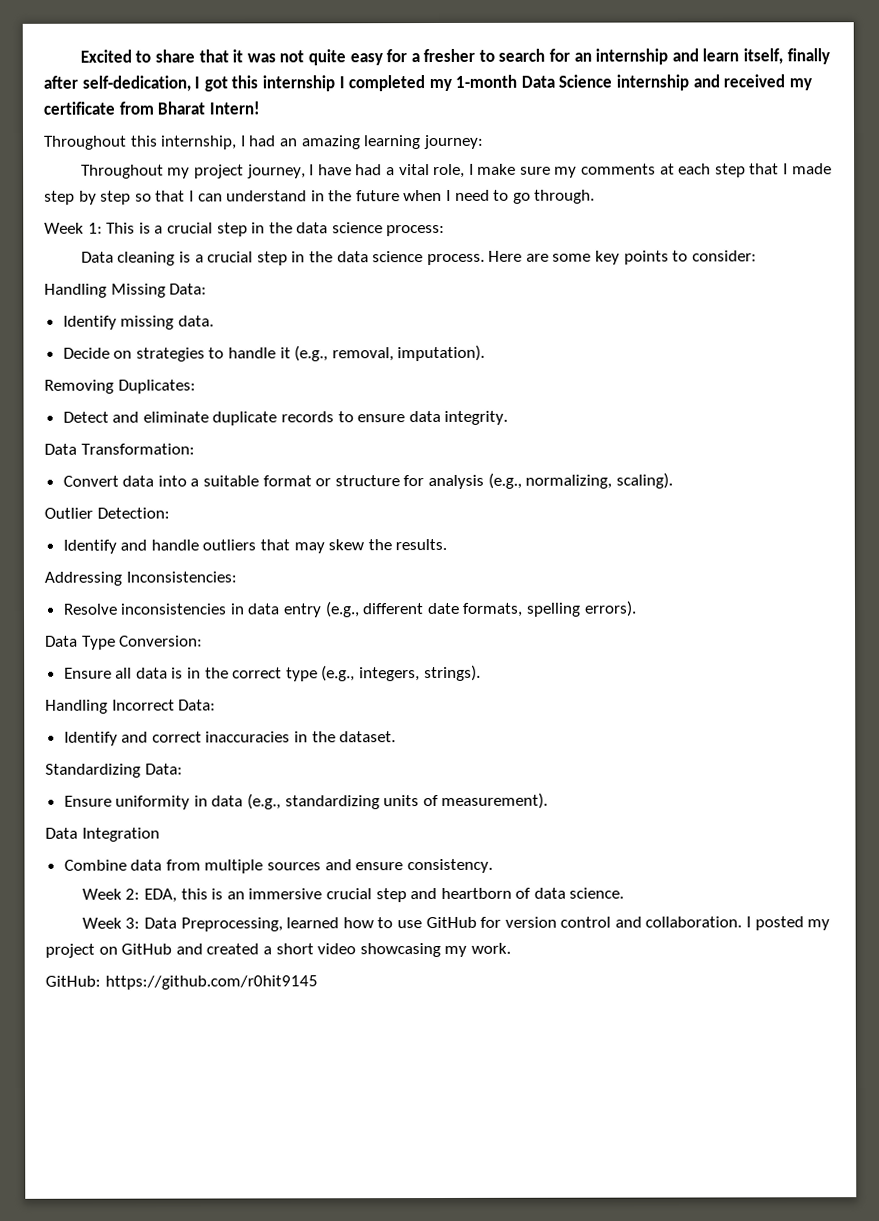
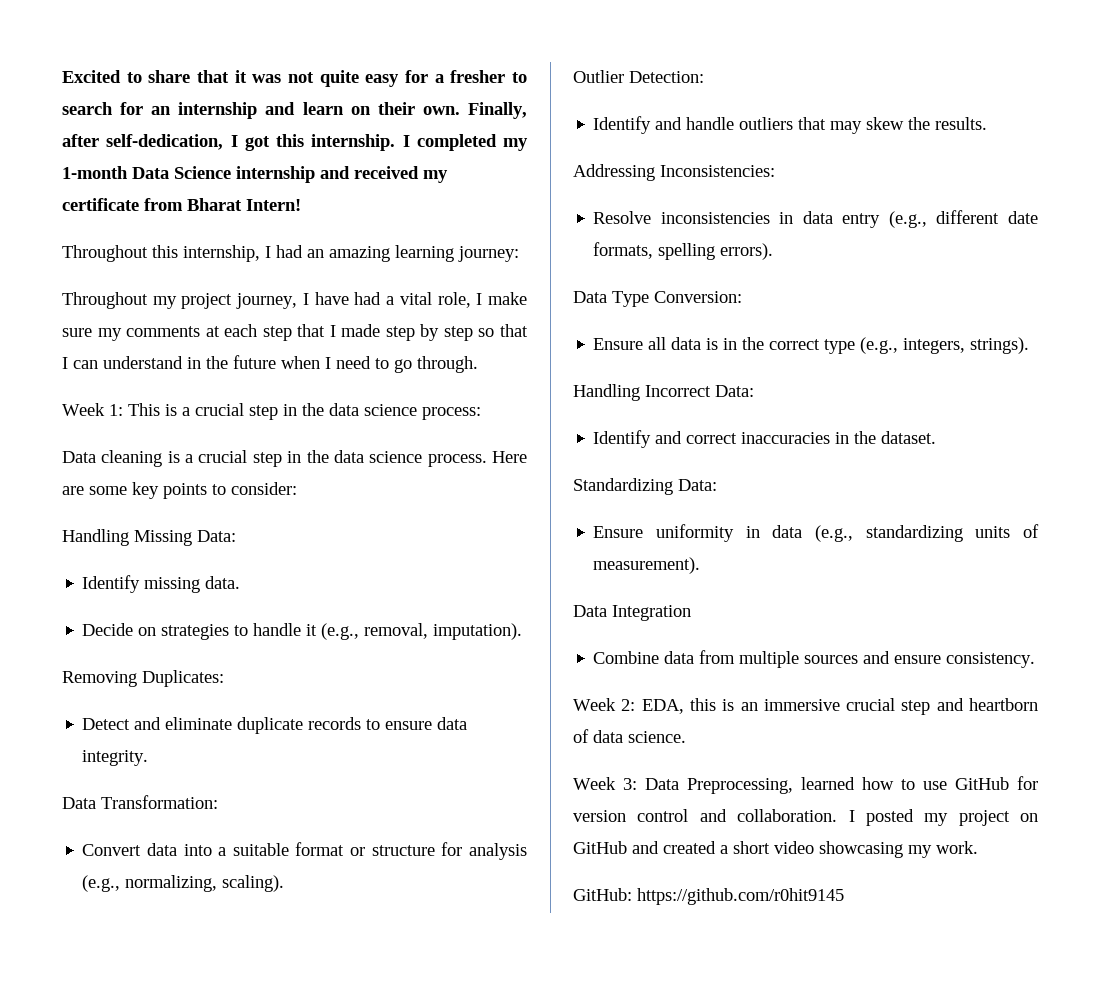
- Excited to share that it was not quite easy for a fresher to search for an internship and learn itself, finally after self-dedication, I got this internship I completed my 1-month Data Science internship and received my certificate from Bharat Intern!
+ Excited to share that it was not quite easy for a fresher to search for an internship and learn on their own. Finally, after self-dedication, I got this internship. I completed my 1-month Data Science internship and received my certificate from Bharat Intern!

